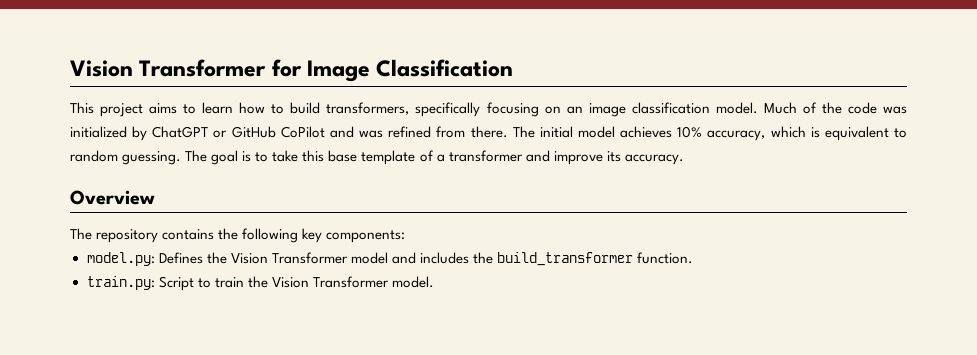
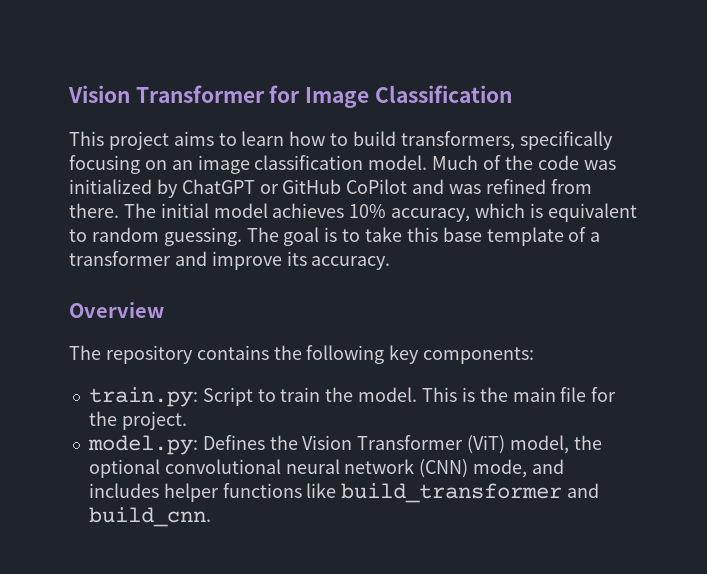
+ train.py: Script to train the model. This is the main file for the project.
- model.py: Defines the Vision Transformer model and includes the build_transformer function.
- train.py: Script to train the Vision Transformer model.
+ model.py: Defines the Vision Transformer (ViT) model, the optional convolutional neural network (CNN) mode, and includes helper functions like build_transformer and build_cnn.

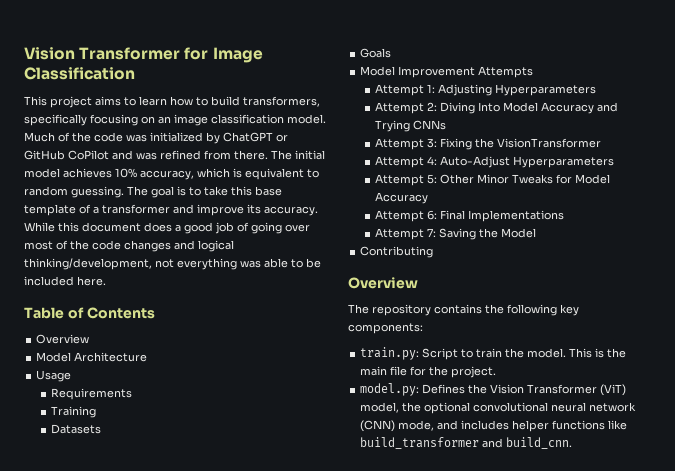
+ While this document does a good job of going over most of the code changes and logical thinking/development, not everything was able to be included here.
+ Table of Contents
+ Overview
+ Model Architecture
+ Usage
+ Requirements
+ Training
+ Datasets
+ Goals
+ Model Improvement Attempts
+ Attempt 1: Adjusting Hyperparameters
+ Attempt 2: Diving Into Model Accuracy and Trying CNNs
+ Attempt 3: Fixing the VisionTransformer
+ Attempt 4: Auto-Adjust Hyperparameters
+ Attempt 5: Other Minor Tweaks for Model Accuracy
+ Attempt 6: Final Implementations
+ Attempt 7: Saving the Model
+ Contributing

